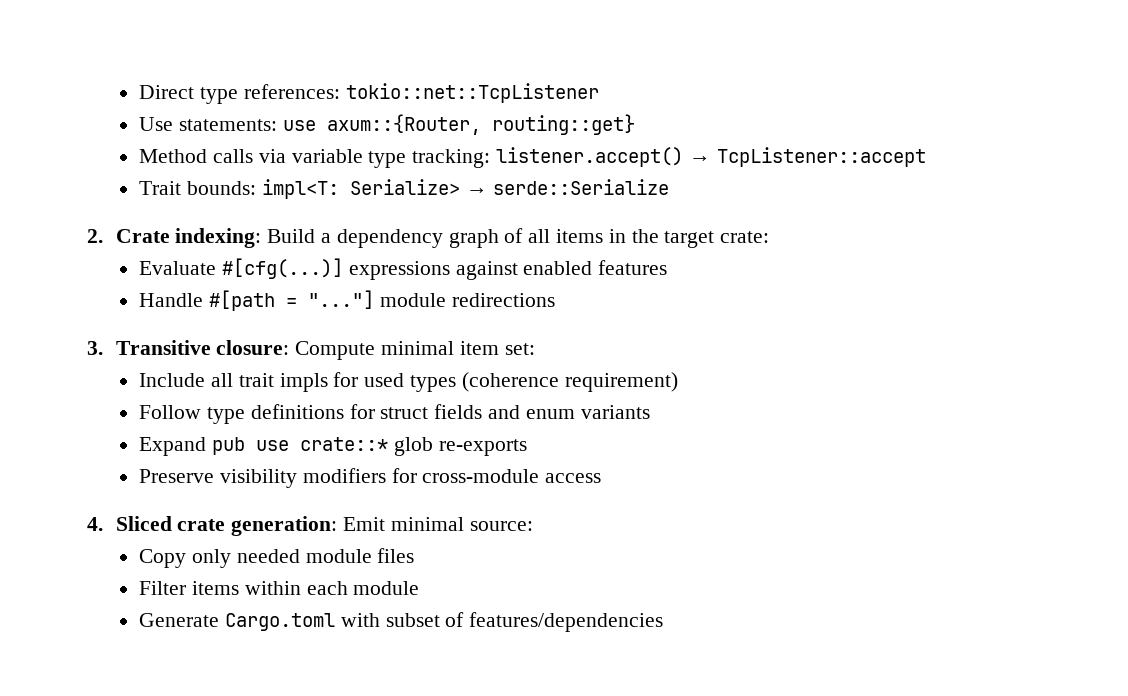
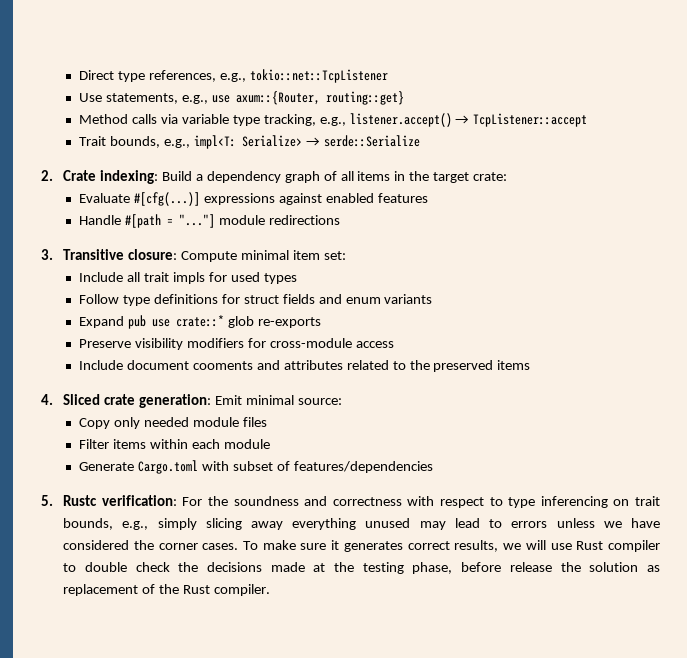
- Direct type references: tokio::net::TcpListener
+ Direct type references, e.g., tokio::net::TcpListener
- Use statements: use axum::{Router, routing::get}
+ Use statements, e.g., use axum::{Router, routing::get}
- Method calls via variable type tracking: listener.accept() → TcpListener::accept
+ Method calls via variable type tracking, e.g., listener.accept() → TcpListener::accept
- Trait bounds: impl<T: Serialize> → serde::Serialize
+ Trait bounds, e.g., impl<T: Serialize> → serde::Serialize
- Include all trait impls for used types (coherence requirement)
+ Include all trait impls for used types
+ Include document cooments and attributes related to the preserved items
+ 5. Rustc verification: For the soundness and correctness with respect to type inferencing on trait bounds, e.g., simply slicing away everything unused may lead to errors unless we have considered the corner cases. To make sure it generates correct results, we will use Rust compiler to double check the decisions made at the testing phase, before release the solution as replacement of the Rust compiler.

